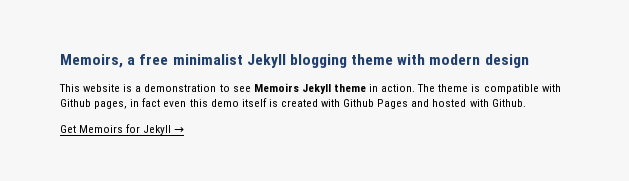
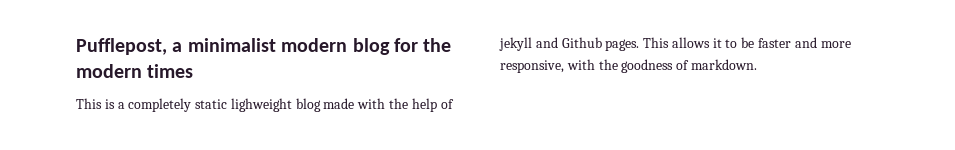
- Memoirs, a free minimalist Jekyll blogging theme with modern design
- This website is a demonstration to see Memoirs Jekyll theme in action. The theme is compatible with Github pages, in fact even this demo itself is created with Github Pages and hosted with Github.
- Get Memoirs for Jekyll →
+ Pufflepost, a minimalist modern blog for the modern times
+ This is a completely static lighweight blog made with the help of jekyll and Github pages. This allows it to be faster and more responsive, with the goodness of markdown.

